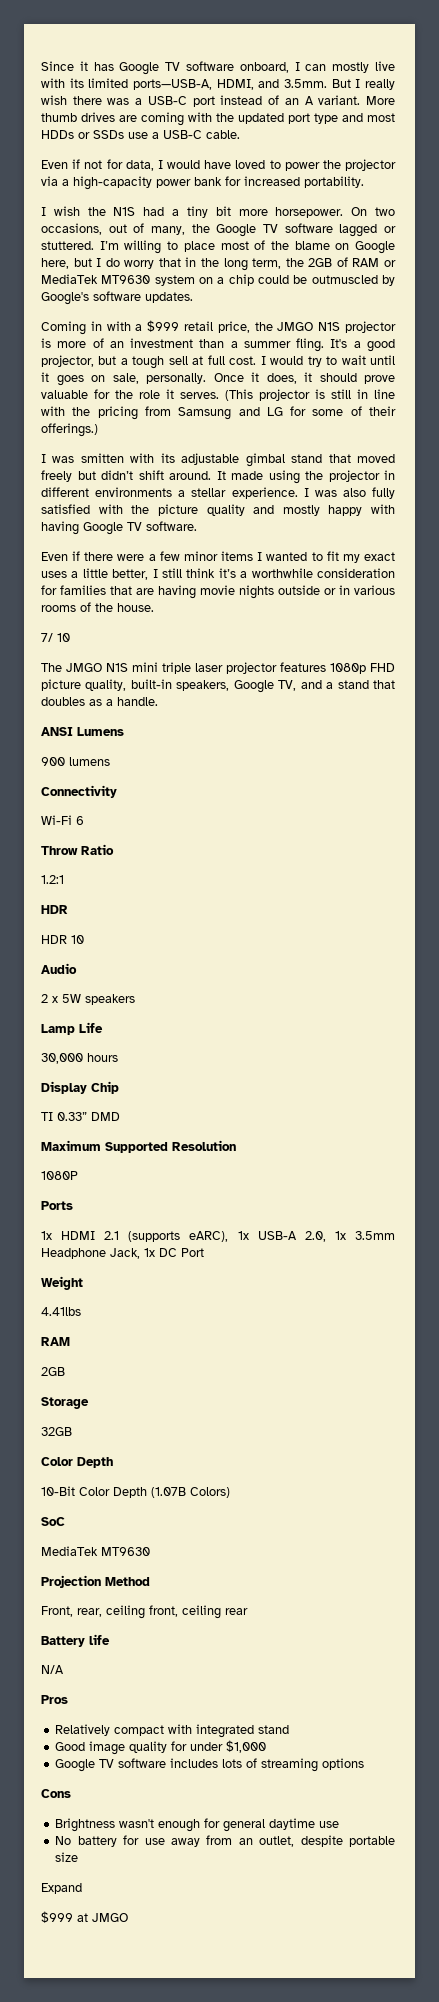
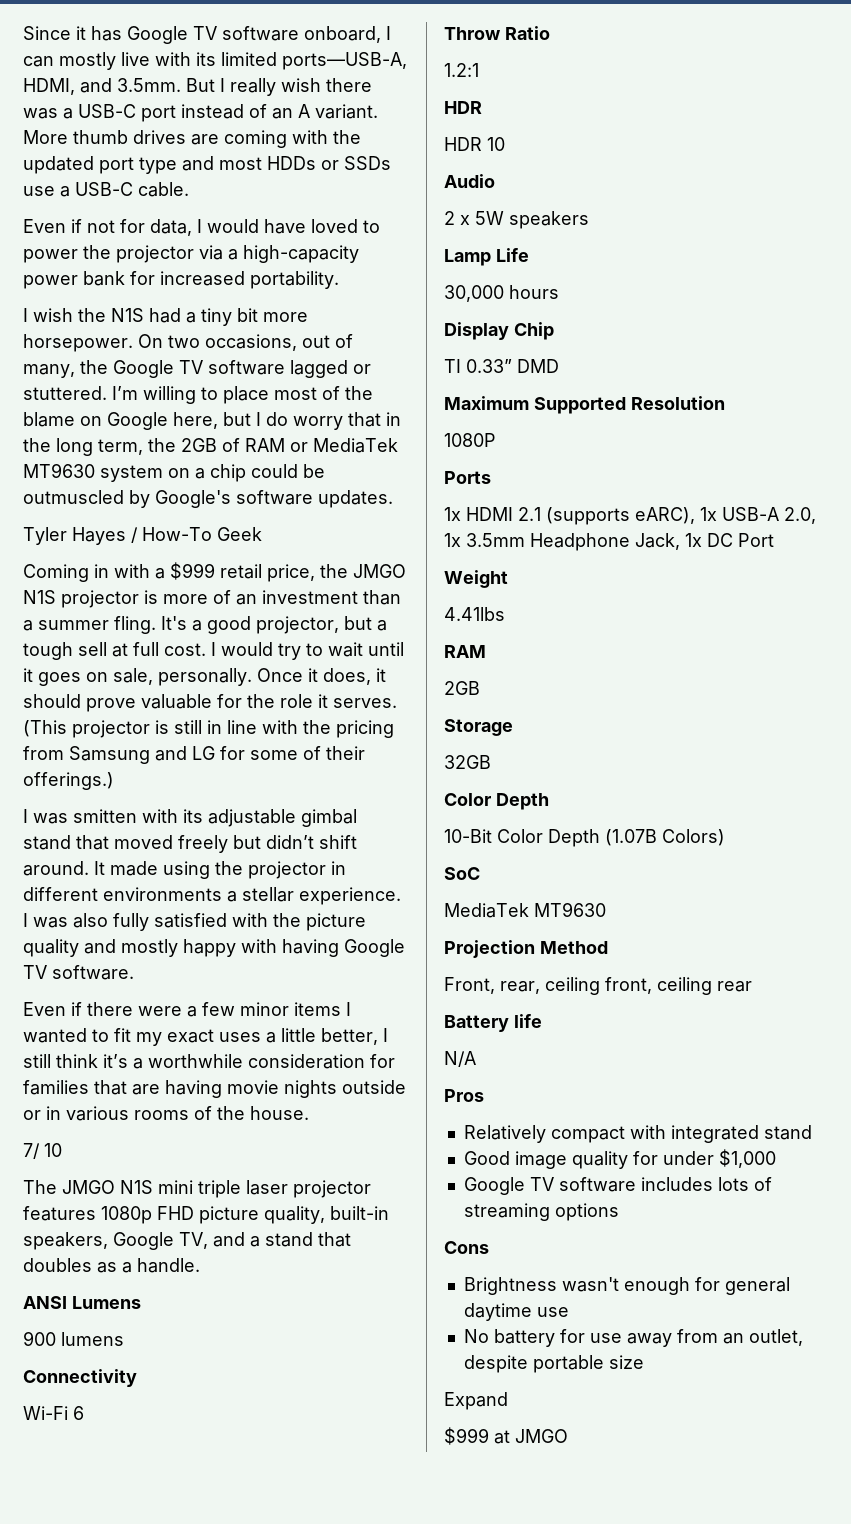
+ Tyler Hayes / How-To Geek

